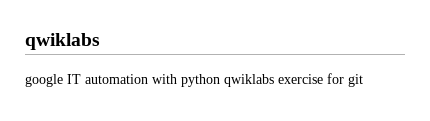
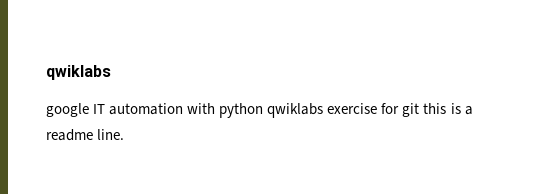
- google IT automation with python qwiklabs exercise for git
+ google IT automation with python qwiklabs exercise for git this is a readme line.

